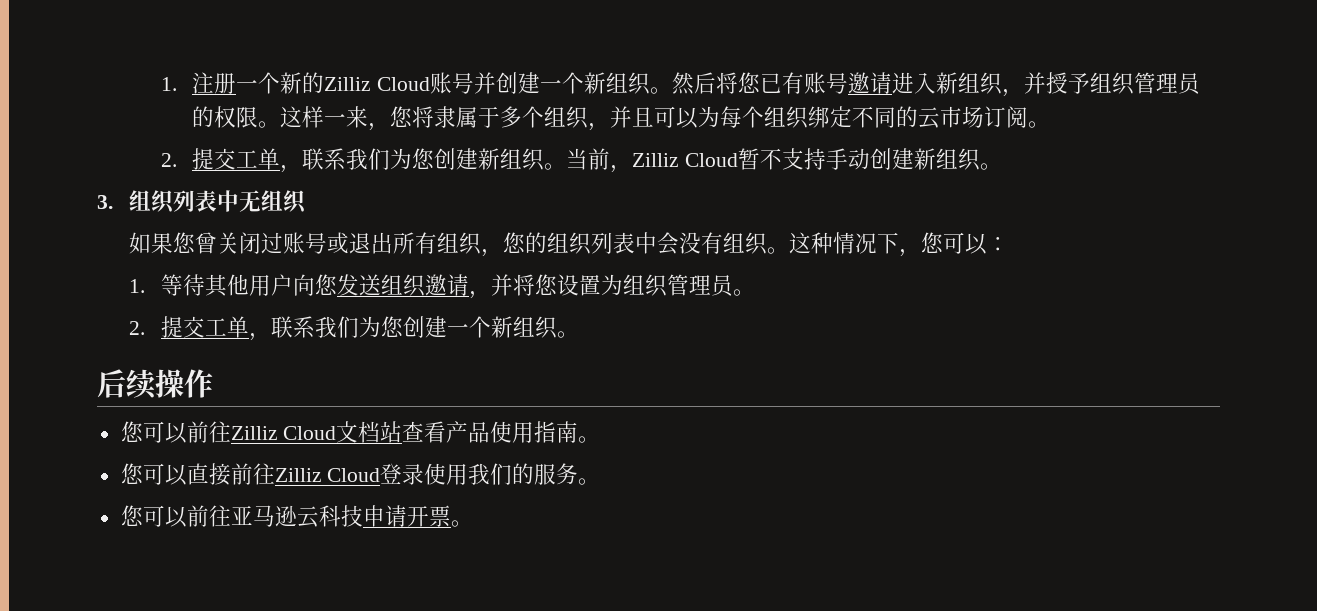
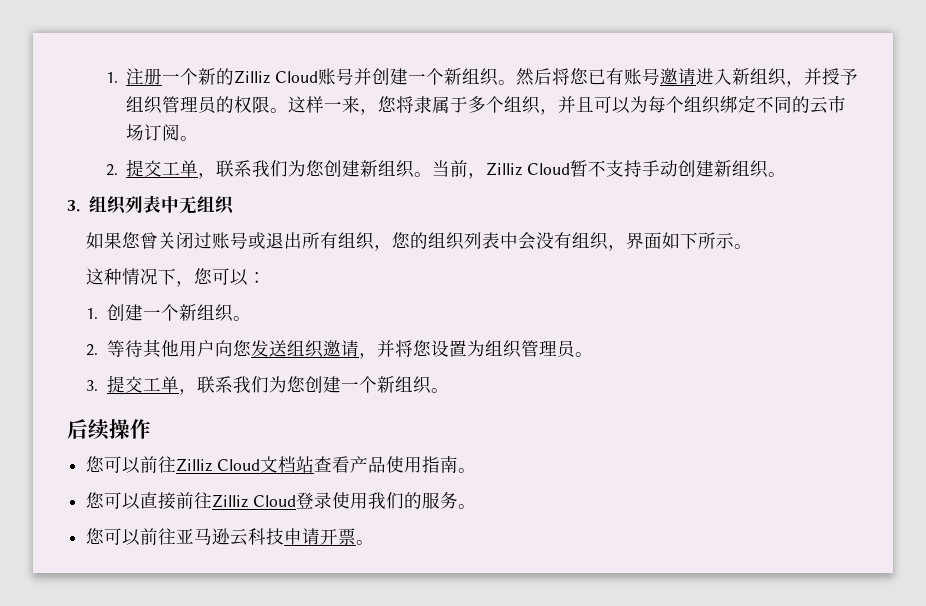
- 如果您曾关闭过账号或退出所有组织，您的组织列表中会没有组织。这种情况下，您可以：
+ 如果您曾关闭过账号或退出所有组织，您的组织列表中会没有组织，界面如下所示。
+ 这种情况下，您可以：
- 1.等待其他用户向您发送组织邀请，并将您设置为组织管理员。
+ 1.创建一个新组织。
+ 2.等待其他用户向您发送组织邀请，并将您设置为组织管理员。
- 2.提交工单，联系我们为您创建一个新组织。
+ 3.提交工单，联系我们为您创建一个新组织。

